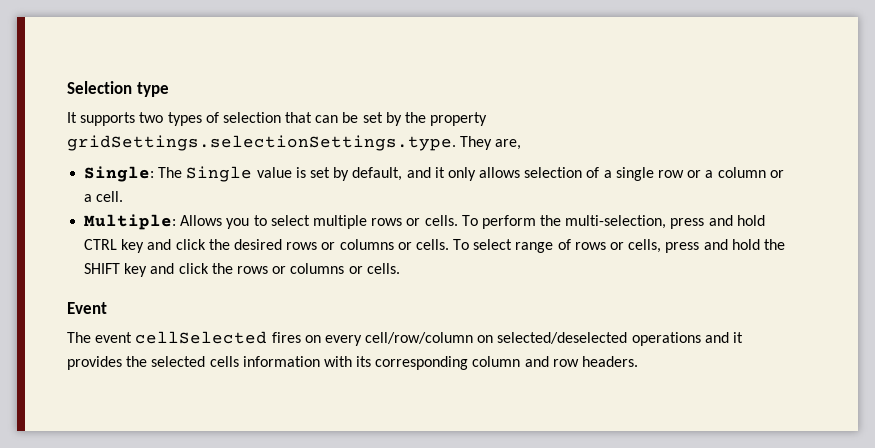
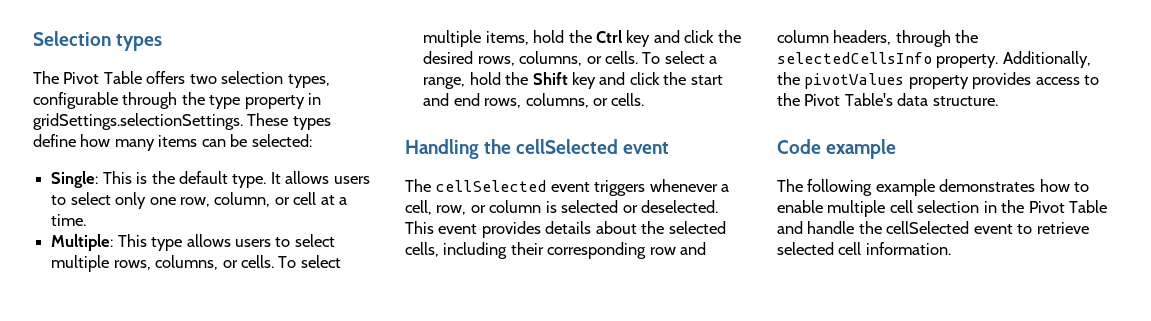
- Selection type
- It supports two types of selection that can be set by the property gridSettings.selectionSettings.type. They are,
- Single: The Single value is set by default, and it only allows selection of a single row or a column or a cell.
- Multiple: Allows you to select multiple rows or cells. To perform the multi-selection, press and hold CTRL key and click the desired rows or columns or cells. To select range of rows or cells, press and hold the SHIFT key and click the rows or columns or cells.
- Event
- The event cellSelected fires on every cell/row/column on selected/deselected operations and it provides the selected cells information with its corresponding column and row headers.
+ Selection types
+ The Pivot Table offers two selection types, configurable through the type property in gridSettings.selectionSettings. These types define how many items can be selected:
+ Single: This is the default type. It allows users to select only one row, column, or cell at a time.
+ Multiple: This type allows users to select multiple rows, columns, or cells. To select multiple items, hold the Ctrl key and click the desired rows, columns, or cells. To select a range, hold the Shift key and click the start and end rows, columns, or cells.
+ Handling the cellSelected event
+ The cellSelected event triggers whenever a cell, row, or column is selected or deselected. This event provides details about the selected cells, including their corresponding row and column headers, through the selectedCellsInfo property. Additionally, the pivotValues property provides access to the Pivot Table's data structure.
+ Code example
+ The following example demonstrates how to enable multiple cell selection in the Pivot Table and handle the cellSelected event to retrieve selected cell information.

